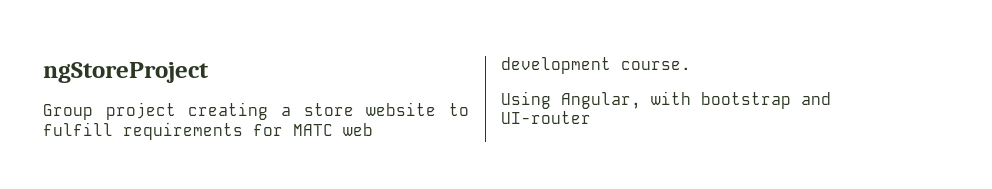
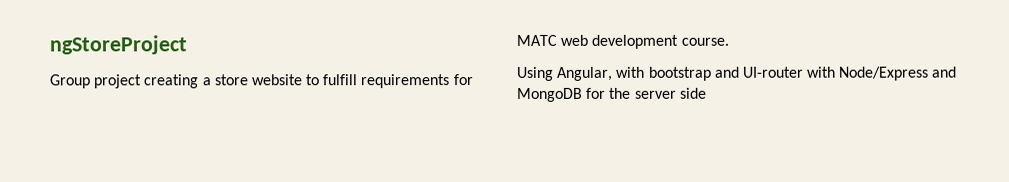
- Using Angular, with bootstrap and UI-router
+ Using Angular, with bootstrap and UI-router with Node/Express and MongoDB for the server side

